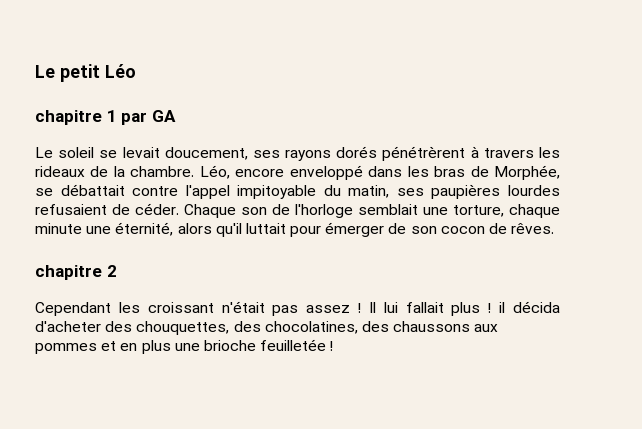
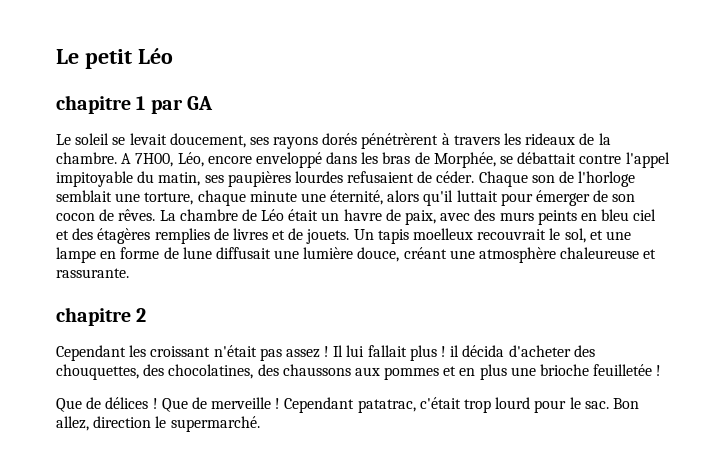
- Léo, encore enveloppé dans les bras de Morphée, se débattait contre l'appel impitoyable du matin, ses paupières lourdes refusaient de céder.
+ A 7H00, Léo, encore enveloppé dans les bras de Morphée, se débattait contre l'appel impitoyable du matin, ses paupières lourdes refusaient de céder.
+ La chambre de Léo était un havre de paix, avec des murs peints en bleu ciel et des étagères remplies de livres et de jouets. Un tapis moelleux recouvrait le sol, et une lampe en forme de lune diffusait une lumière douce, créant une atmosphère chaleureuse et rassurante.
+ Que de délices ! Que de merveille ! Cependant patatrac, c'était trop lourd pour le sac. Bon allez, direction le supermarché.

